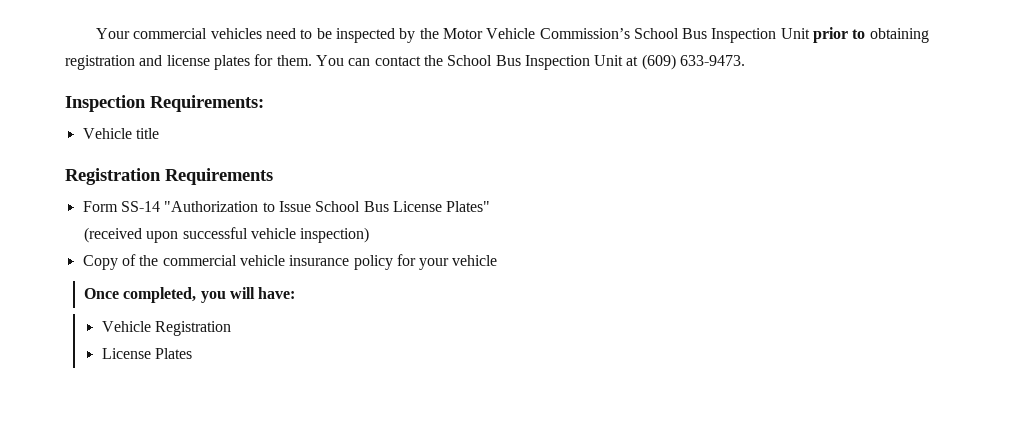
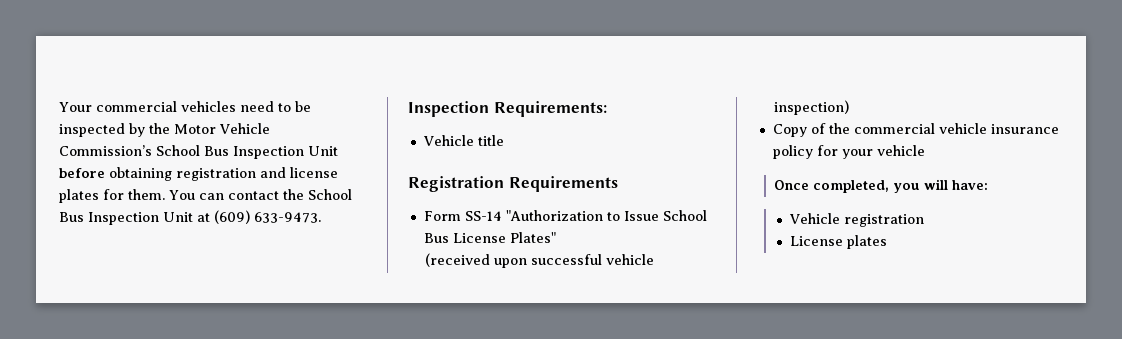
- Your commercial vehicles need to be inspected by the Motor Vehicle Commission’s School Bus Inspection Unit prior to obtaining registration and license plates for them.
+ Your commercial vehicles need to be inspected by the Motor Vehicle Commission’s School Bus Inspection Unit before obtaining registration and license plates for them.
- Vehicle Registration
- License Plates
+ Vehicle registration
+ License plates

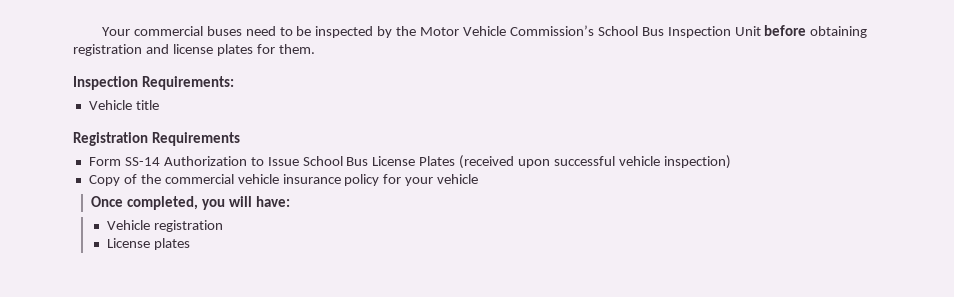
- Your commercial vehicles need to be inspected by the Motor Vehicle Commission’s School Bus Inspection Unit before obtaining registration and license plates for them. You can contact the School Bus Inspection Unit at (609) 633-9473.
+ Your commercial buses need to be inspected by the Motor Vehicle Commission’s School Bus Inspection Unit before obtaining registration and license plates for them.
- Form SS-14 "Authorization to Issue School Bus License Plates"
- (received upon successful vehicle inspection)
+ Form SS-14 Authorization to Issue School Bus License Plates (received upon successful vehicle inspection)

